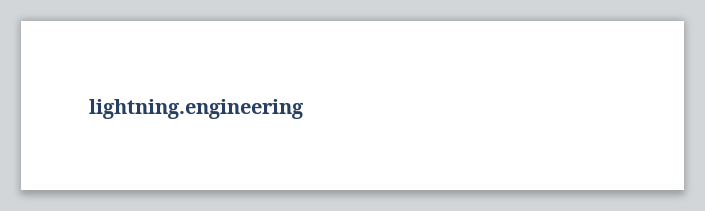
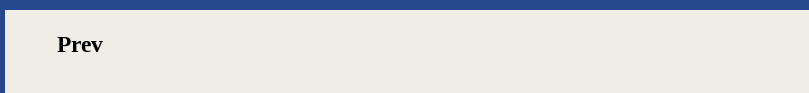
- lightning.engineering
+ Prev

